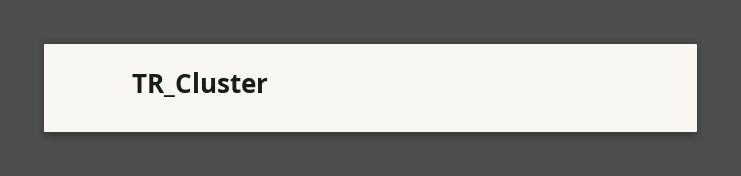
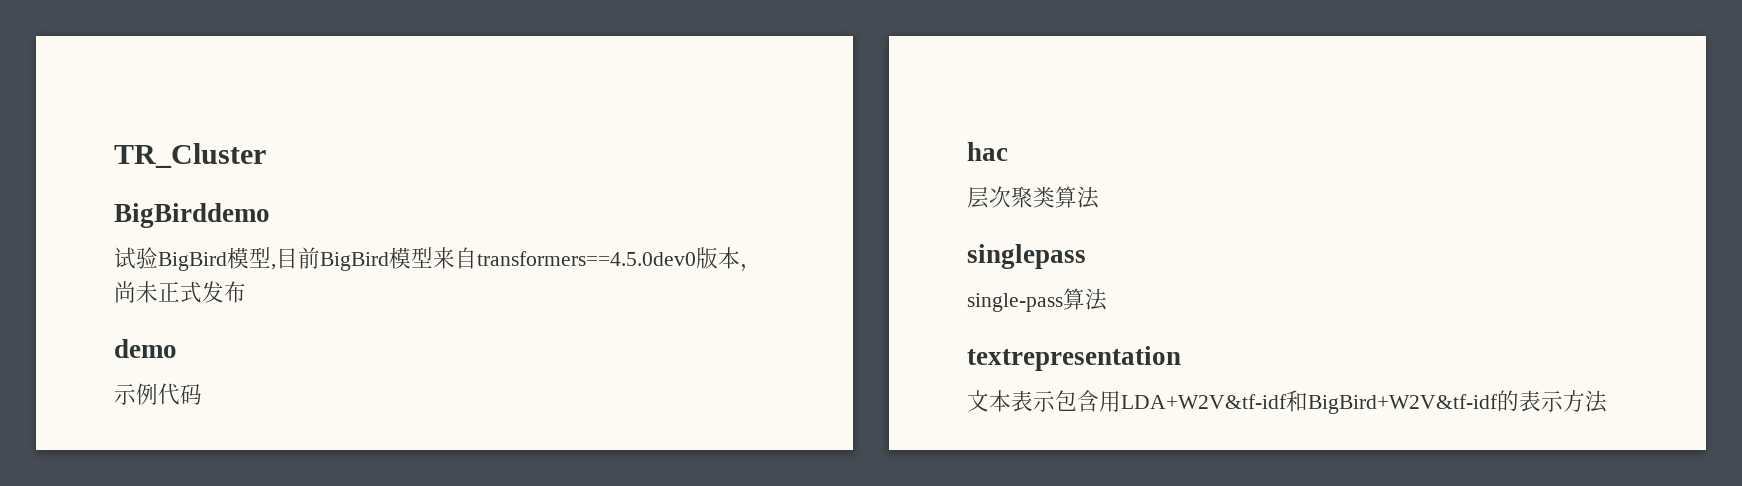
+ BigBirddemo
+ 试验BigBird模型,目前BigBird模型来自transformers==4.5.0dev0版本，尚未正式发布
+ demo
+ 示例代码
+ hac
+ 层次聚类算法
+ singlepass
+ single-pass算法
+ textrepresentation
+ 文本表示包含用LDA+W2V&tf-idf和BigBird+W2V&tf-idf的表示方法

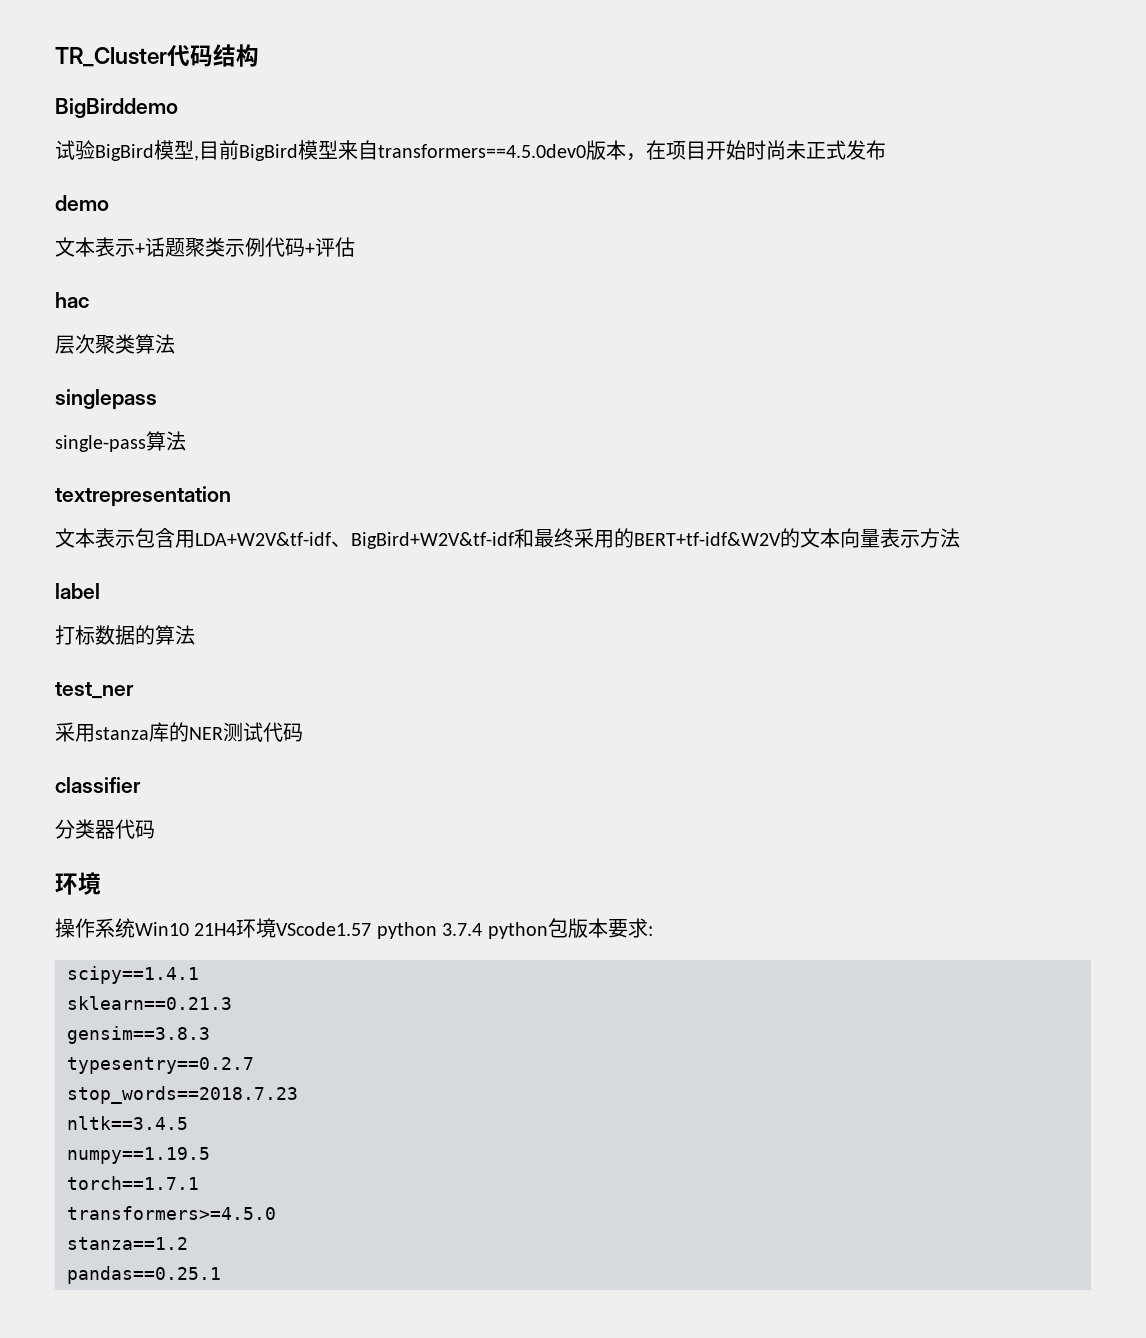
- TR_Cluster
+ TR_Cluster代码结构
- 试验BigBird模型,目前BigBird模型来自transformers==4.5.0dev0版本，尚未正式发布
+ 试验BigBird模型,目前BigBird模型来自transformers==4.5.0dev0版本，在项目开始时尚未正式发布
- 示例代码
+ 文本表示+话题聚类示例代码+评估
- 文本表示包含用LDA+W2V&tf-idf和BigBird+W2V&tf-idf的表示方法
+ 文本表示包含用LDA+W2V&tf-idf、BigBird+W2V&tf-idf和最终采用的BERT+tf-idf&W2V的文本向量表示方法
+ label
+ 打标数据的算法
+ test_ner
+ 采用stanza库的NER测试代码
+ classifier
+ 分类器代码
+ 环境
+ 操作系统Win10 21H4环境VScode1.57 python 3.7.4 python包版本要求:
+ scipy==1.4.1
+ sklearn==0.21.3
+ gensim==3.8.3
+ typesentry==0.2.7
+ stop_words==2018.7.23
+ nltk==3.4.5
+ numpy==1.19.5
+ torch==1.7.1
+ transformers>=4.5.0
+ stanza==1.2
+ pandas==0.25.1

